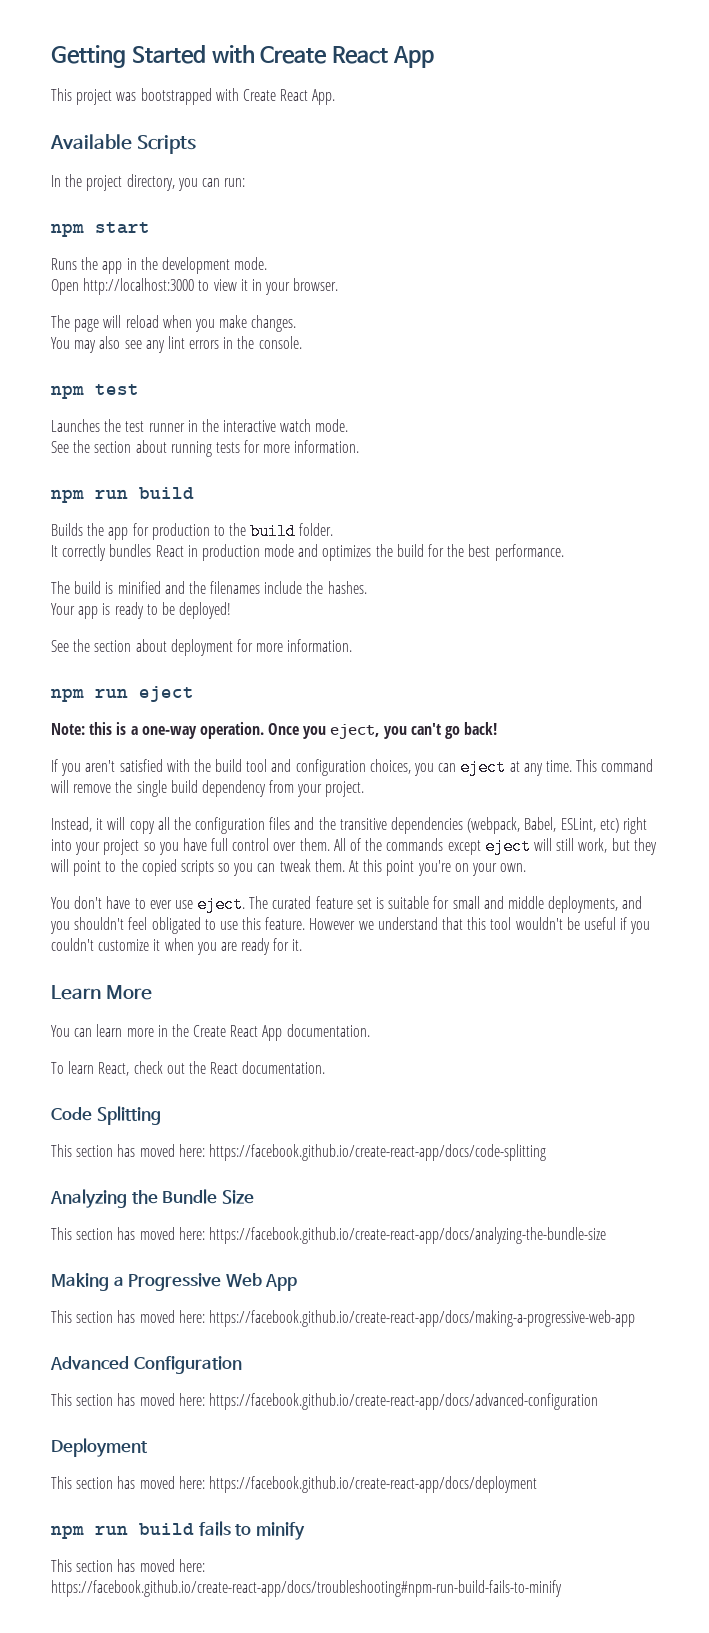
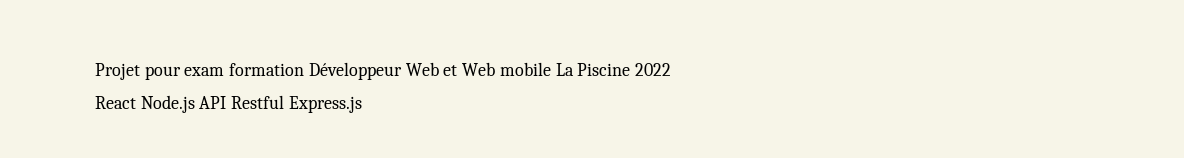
- Getting Started with Create React App
- This project was bootstrapped with Create React App.
- Available Scripts
- In the project directory, you can run:
- npm start
- Runs the app in the development mode.
- Open http://localhost:3000 to view it in your browser.
- The page will reload when you make changes.
- You may also see any lint errors in the console.
- npm test
- Launches the test runner in the interactive watch mode.
- See the section about running tests for more information.
- npm run build
- Builds the app for production to the build folder.
- It correctly bundles React in production mode and optimizes the build for the best performance.
- The build is minified and the filenames include the hashes.
- Your app is ready to be deployed!
- See the section about deployment for more information.
- npm run eject
- Note: this is a one-way operation. Once you eject, you can't go back!
- If you aren't satisfied with the build tool and configuration choices, you can eject at any time. This command will remove the single build dependency from your project.
- Instead, it will copy all the configuration files and the transitive dependencies (webpack, Babel, ESLint, etc) right into your project so you have full control over them. All of the commands except eject will still work, but they will point to the copied scripts so you can tweak them. At this point you're on your own.
- You don't have to ever use eject. The curated feature set is suitable for small and middle deployments, and you shouldn't feel obligated to use this feature. However we understand that this tool wouldn't be useful if you couldn't customize it when you are ready for it.
- Learn More
- You can learn more in the Create React App documentation.
- To learn React, check out the React documentation.
- Code Splitting
- This section has moved here: https://facebook.github.io/create-react-app/docs/code-splitting
- Analyzing the Bundle Size
- This section has moved here: https://facebook.github.io/create-react-app/docs/analyzing-the-bundle-size
- Making a Progressive Web App
- This section has moved here: https://facebook.github.io/create-react-app/docs/making-a-progressive-web-app
- Advanced Configuration
- This section has moved here: https://facebook.github.io/create-react-app/docs/advanced-configuration
- Deployment
- This section has moved here: https://facebook.github.io/create-react-app/docs/deployment
- npm run build fails to minify
- This section has moved here: https://facebook.github.io/create-react-app/docs/troubleshooting#npm-run-build-fails-to-minify
+ Projet pour exam formation Développeur Web et Web mobile La Piscine 2022
+ React Node.js API Restful Express.js

